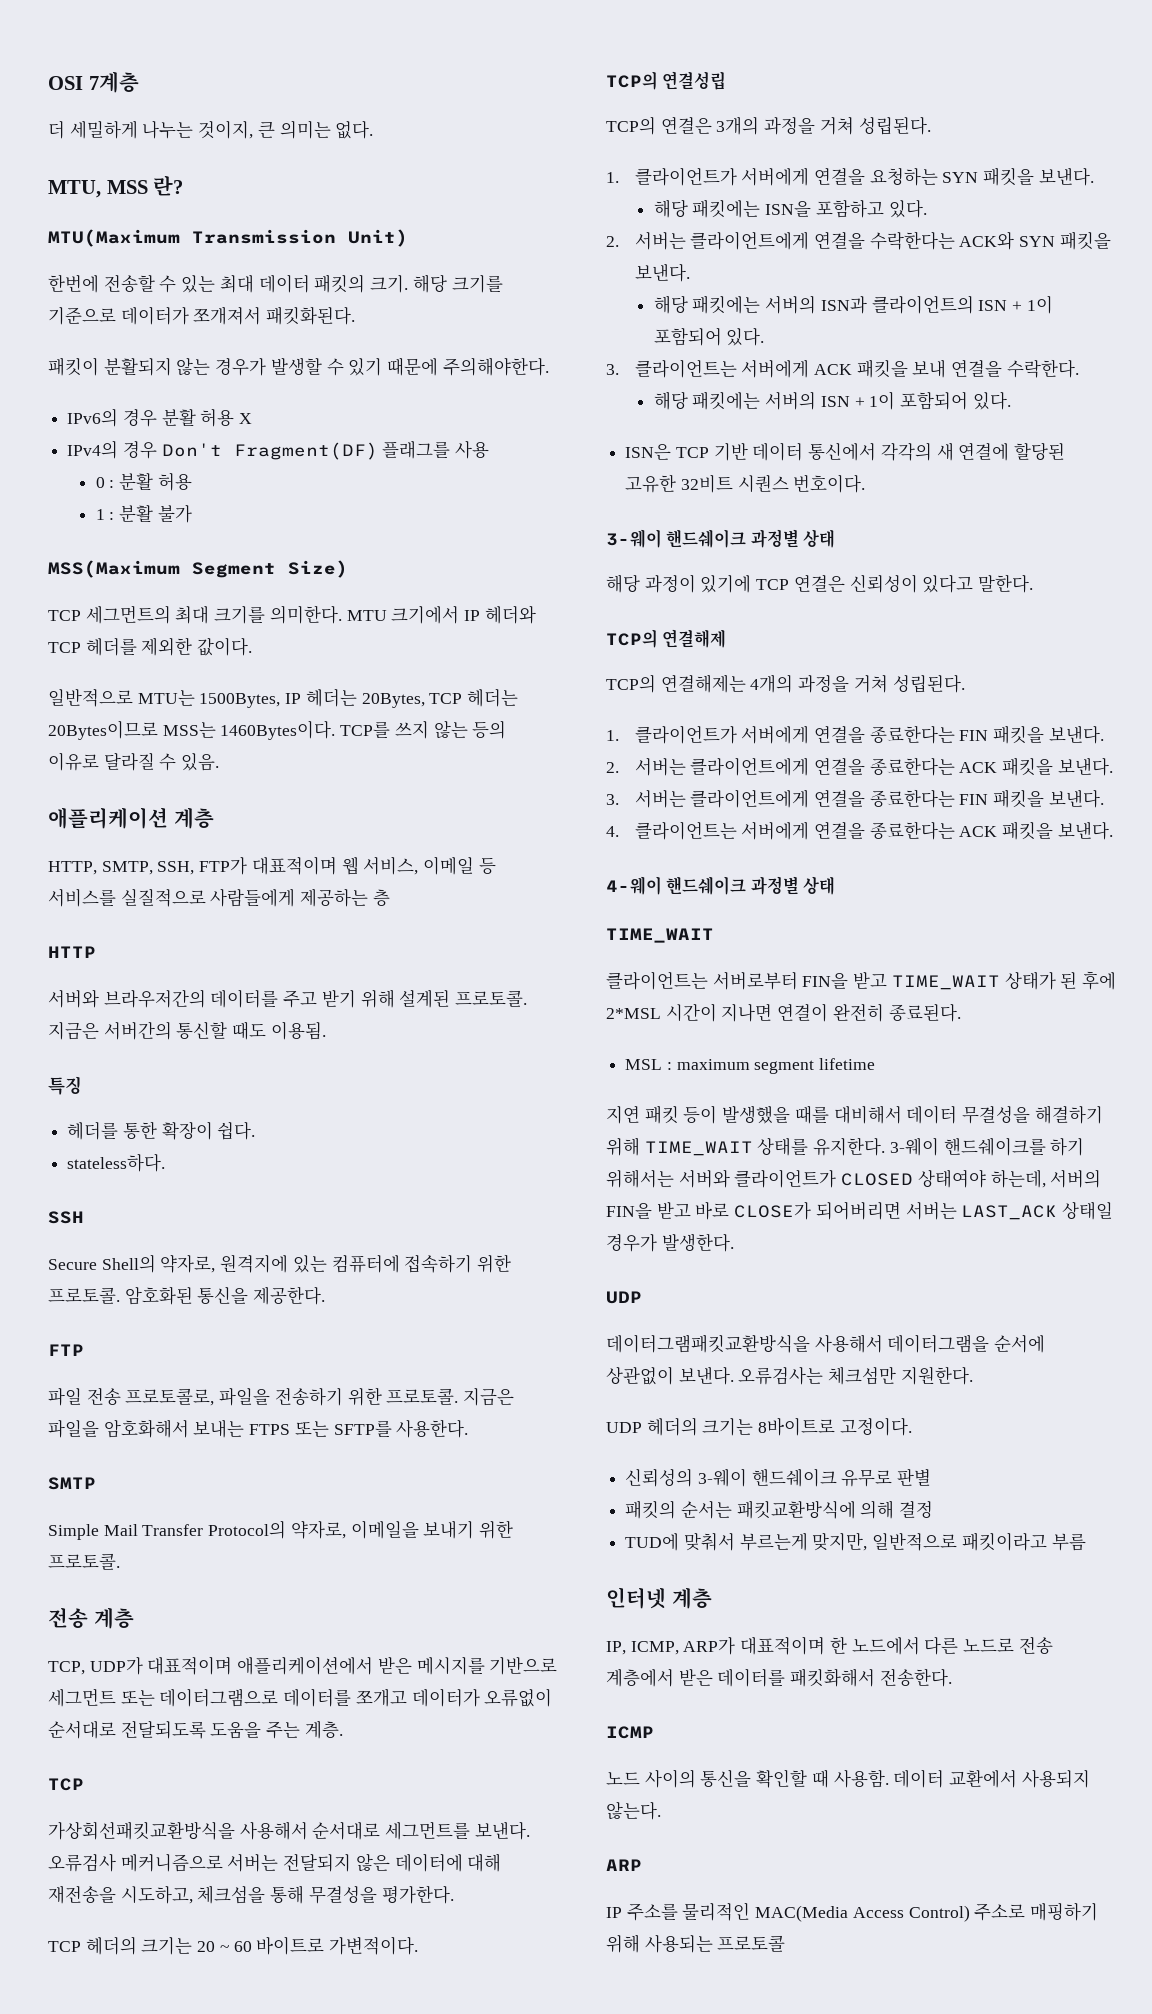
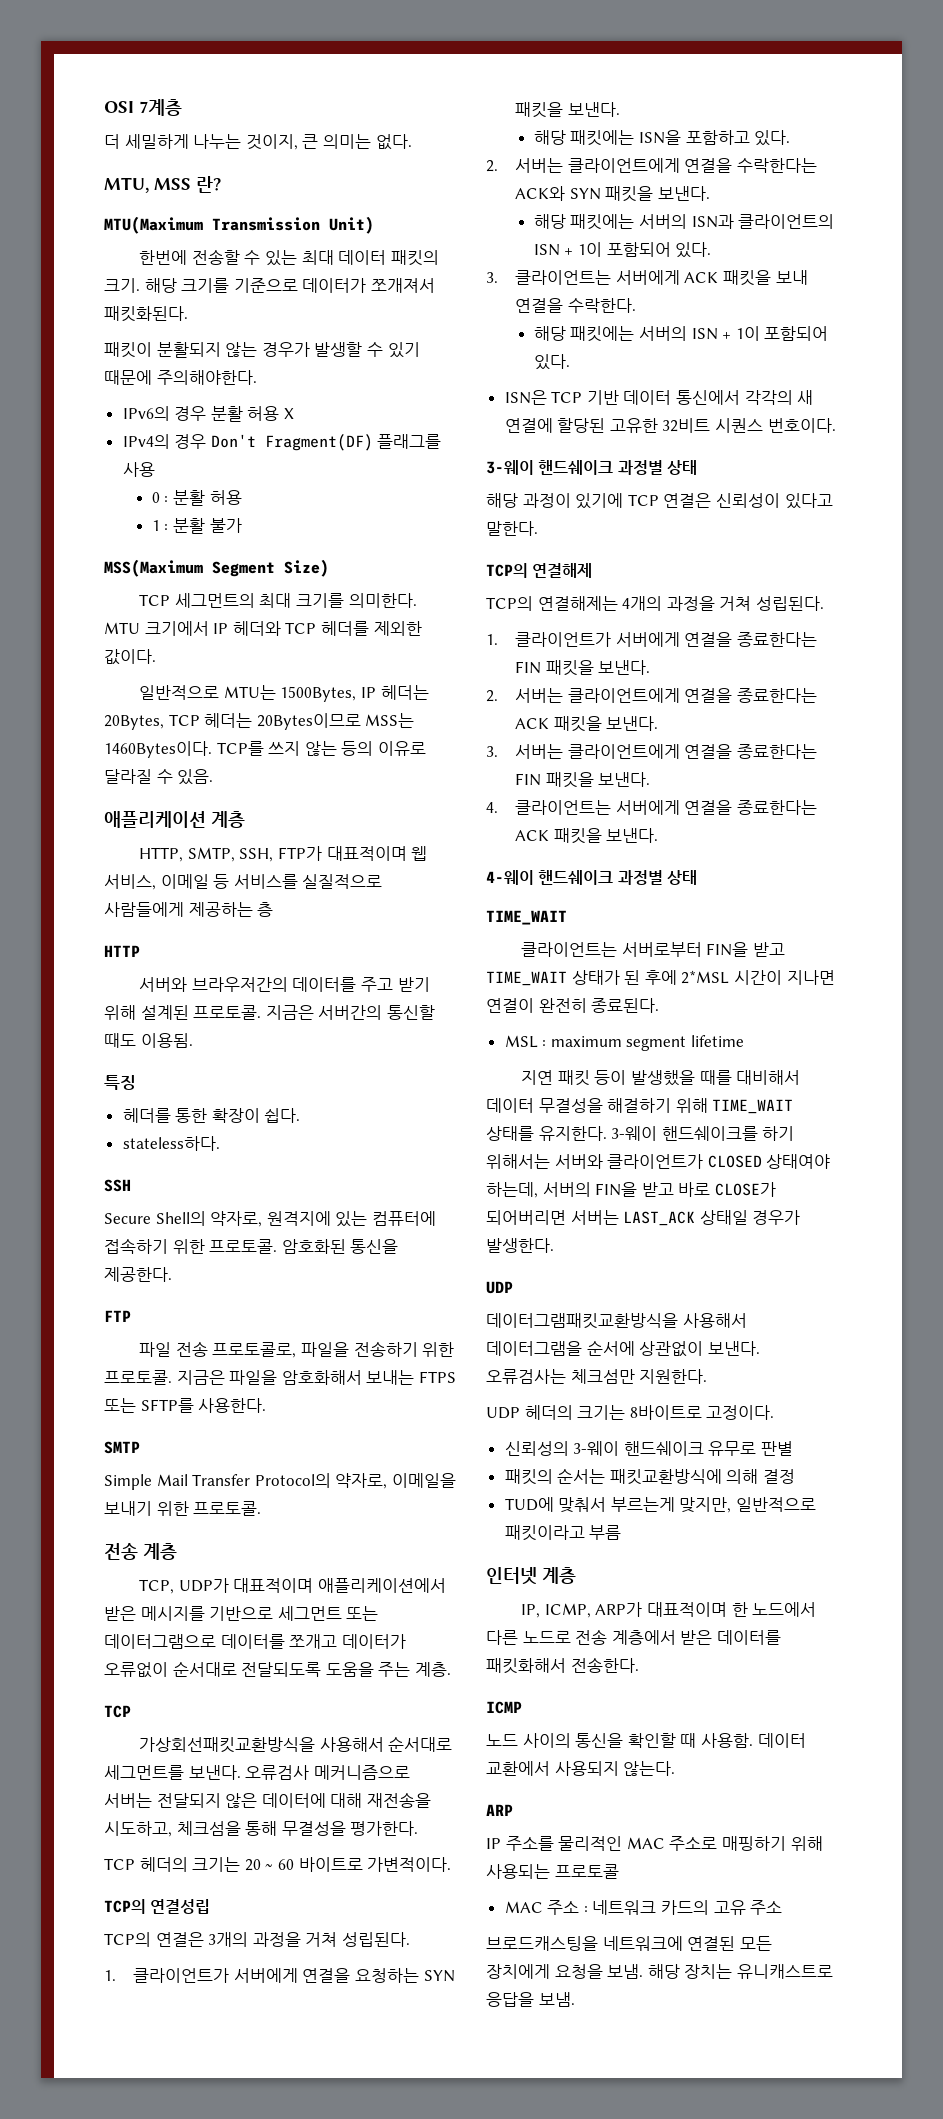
- IP 주소를 물리적인 MAC(Media Access Control) 주소로 매핑하기 위해 사용되는 프로토콜
+ IP 주소를 물리적인 MAC 주소로 매핑하기 위해 사용되는 프로토콜
+ MAC 주소 : 네트워크 카드의 고유 주소
+ 브로드캐스팅을 네트워크에 연결된 모든 장치에게 요청을 보냄. 해당 장치는 유니캐스트로 응답을 보냄.

